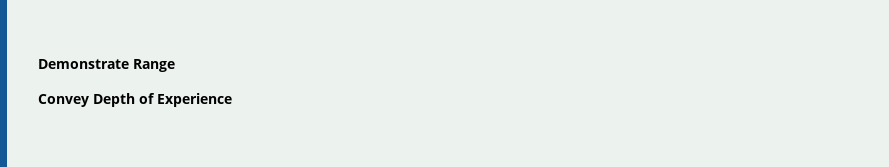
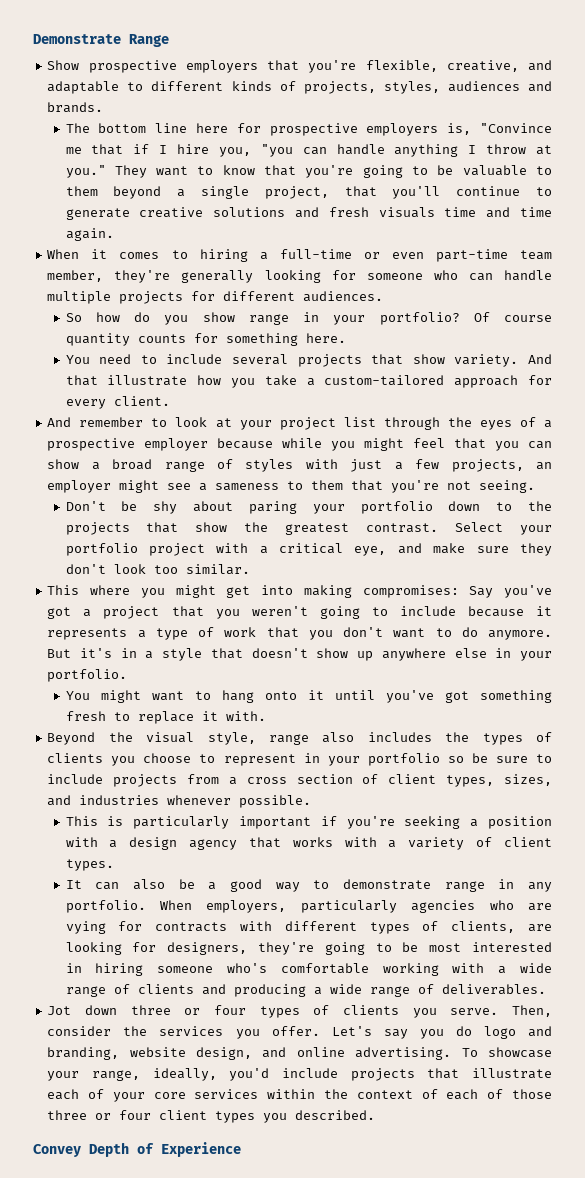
+ Show prospective employers that you're flexible, creative, and adaptable to different kinds of projects, styles, audiences and brands.
+ The bottom line here for prospective employers is, "Convince me that if I hire you, "you can handle anything I throw at you." They want to know that you're going to be valuable to them beyond a single project, that you'll continue to generate creative solutions and fresh visuals time and time again.
+ When it comes to hiring a full-time or even part-time team member, they're generally looking for someone who can handle multiple projects for different audiences.
+ So how do you show range in your portfolio? Of course quantity counts for something here.
+ You need to include several projects that show variety. And that illustrate how you take a custom-tailored approach for every client.
+ And remember to look at your project list through the eyes of a prospective employer because while you might feel that you can show a broad range of styles with just a few projects, an employer might see a sameness to them that you're not seeing.
+ Don't be shy about paring your portfolio down to the projects that show the greatest contrast. Select your portfolio project with a critical eye, and make sure they don't look too similar.
+ This where you might get into making compromises: Say you've got a project that you weren't going to include because it represents a type of work that you don't want to do anymore. But it's in a style that doesn't show up anywhere else in your portfolio.
+ You might want to hang onto it until you've got something fresh to replace it with.
+ Beyond the visual style, range also includes the types of clients you choose to represent in your portfolio so be sure to include projects from a cross section of client types, sizes, and industries whenever possible.
+ This is particularly important if you're seeking a position with a design agency that works with a variety of client types.
+ It can also be a good way to demonstrate range in any portfolio. When employers, particularly agencies who are vying for contracts with different types of clients, are looking for designers, they're going to be most interested in hiring someone who's comfortable working with a wide range of clients and producing a wide range of deliverables.
+ Jot down three or four types of clients you serve. Then, consider the services you offer. Let's say you do logo and branding, website design, and online advertising. To showcase your range, ideally, you'd include projects that illustrate each of your core services within the context of each of those three or four client types you described.

